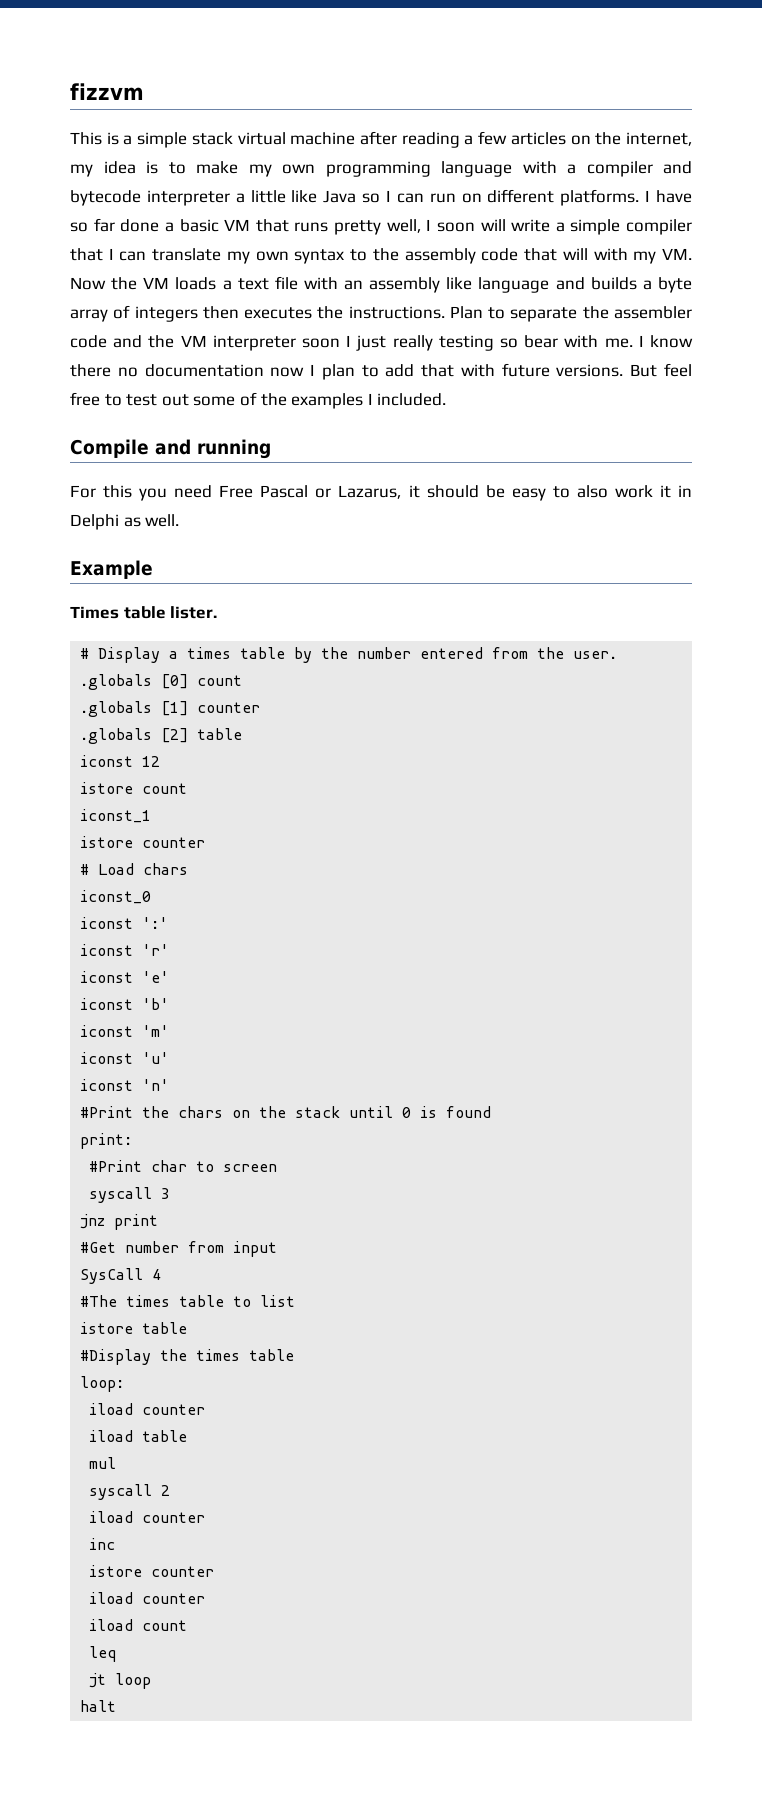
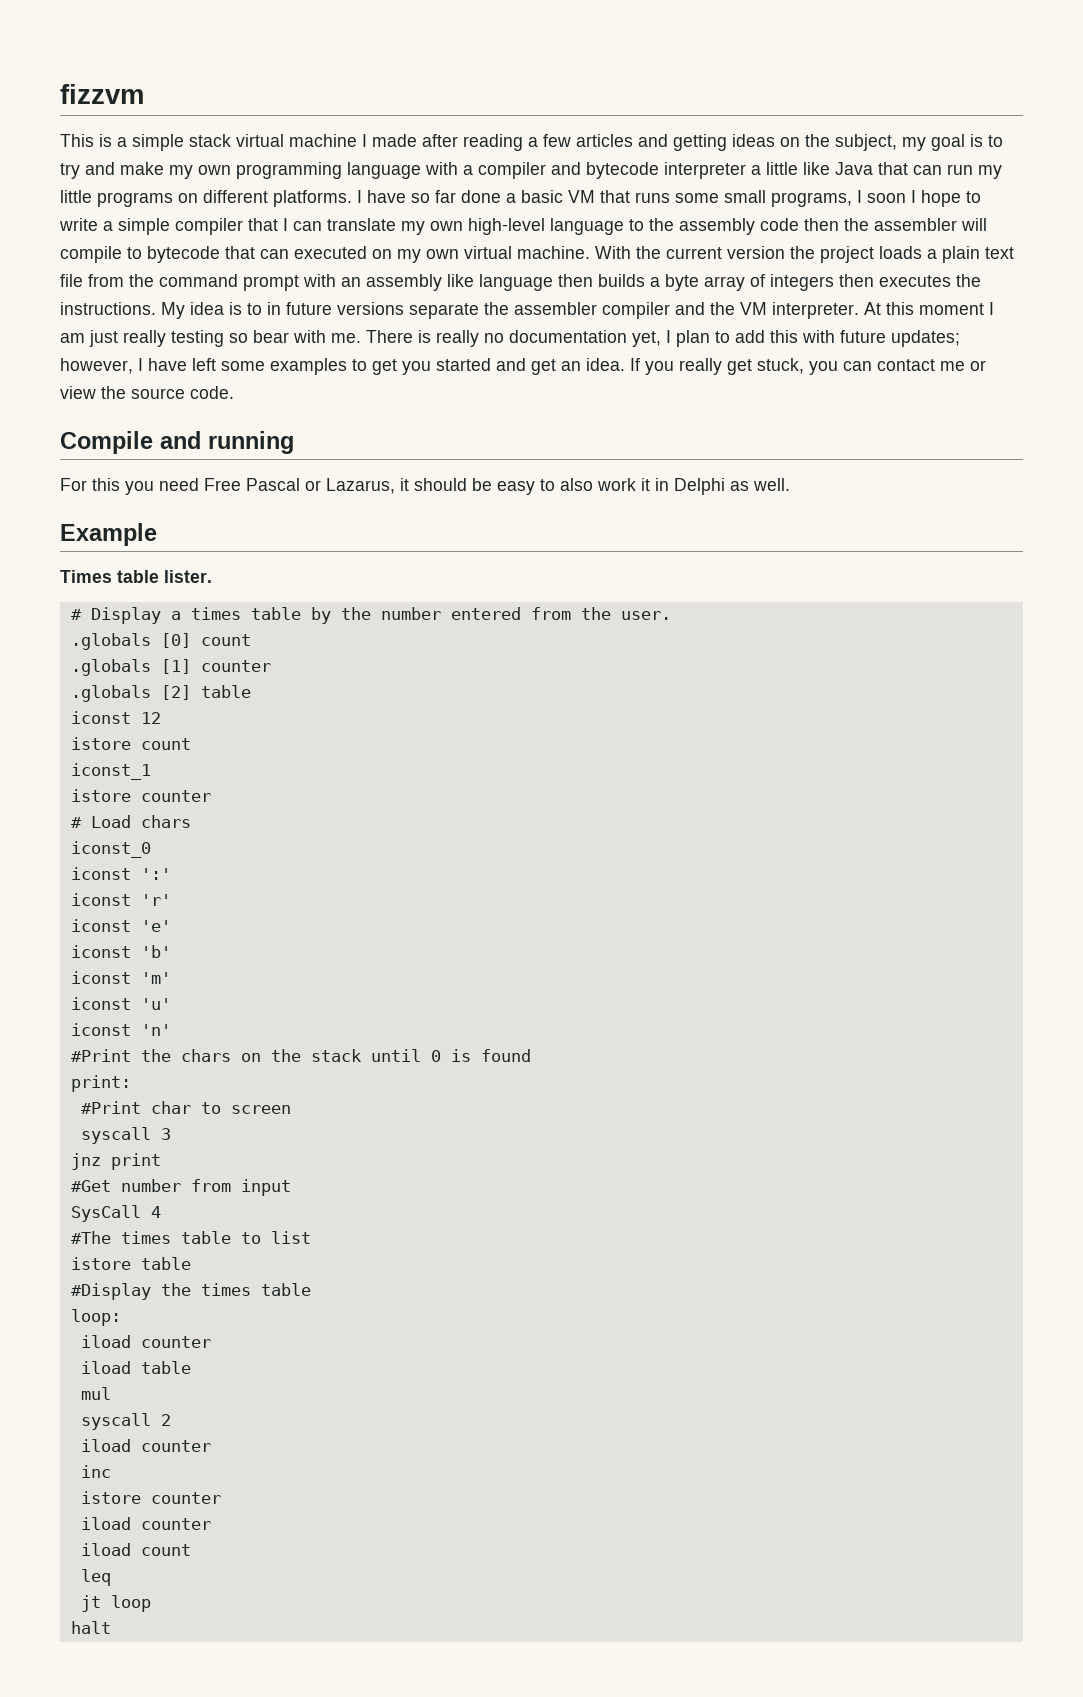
- This is a simple stack virtual machine after reading a few articles on the internet, my idea is to make my own programming language with a compiler and bytecode interpreter a little like Java so I can run on different platforms.
+ This is a simple stack virtual machine I made after reading a few articles and getting ideas on the subject, my goal is to try and make my own programming language with a compiler and bytecode interpreter a little like Java that can run my little programs on different platforms.
- I have so far done a basic VM that runs pretty well, I soon will write a simple compiler that I can translate my own syntax to the assembly code that will with my VM. Now the VM loads a text file with an assembly like language and builds a byte array of integers then executes the instructions.
+ I have so far done a basic VM that runs some small programs, I soon I hope to write a simple compiler that I can translate my own high-level language to the assembly code then the assembler will compile to bytecode that can executed on my own virtual machine. With the current version the project loads a plain text file from the command prompt with an assembly like language then builds a byte array of integers then executes the instructions.
- Plan to separate the assembler code and the VM interpreter soon I just really testing so bear with me.
+ My idea is to in future versions separate the assembler compiler and the VM interpreter. At this moment I am just really testing so bear with me.
- I know there no documentation now I plan to add that with future versions. But feel free to test out some of the examples I included.
+ There is really no documentation yet, I plan to add this with future updates; however, I have left some examples to get you started and get an idea. If you really get stuck, you can contact me or view the source code.

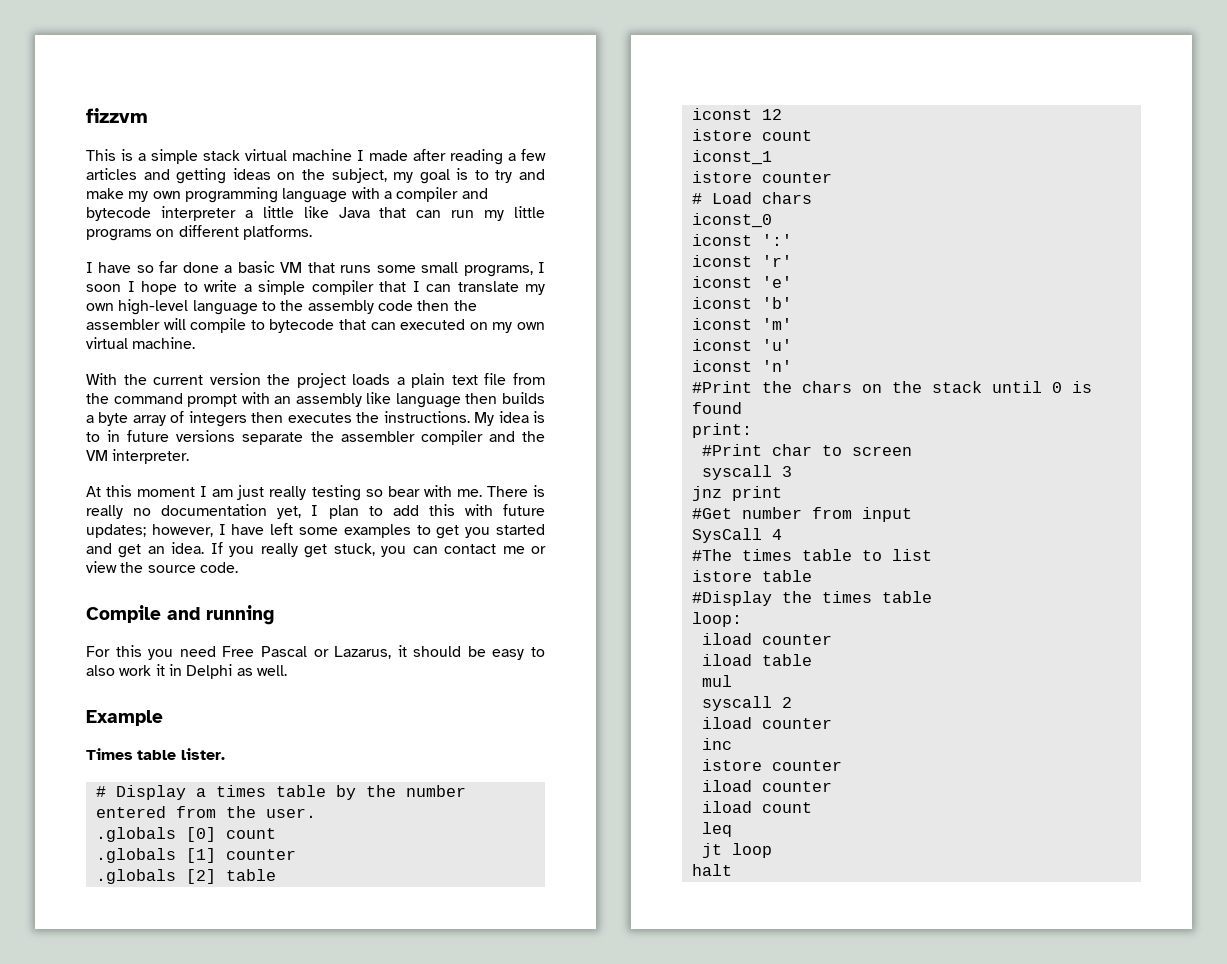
- This is a simple stack virtual machine I made after reading a few articles and getting ideas on the subject, my goal is to try and make my own programming language with a compiler and bytecode interpreter a little like Java that can run my little programs on different platforms. I have so far done a basic VM that runs some small programs, I soon I hope to write a simple compiler that I can translate my own high-level language to the assembly code then the assembler will compile to bytecode that can executed on my own virtual machine. With the current version the project loads a plain text file from the command prompt with an assembly like language then builds a byte array of integers then executes the instructions.
+ This is a simple stack virtual machine I made after reading a few articles and getting ideas on the subject, my goal is to try and make my own programming language with a compiler and bytecode interpreter a little like Java that can run my little programs on different platforms.
+ I have so far done a basic VM that runs some small programs, I soon I hope to write a simple compiler that I can translate my own high-level language to the assembly code then the assembler will compile to bytecode that can executed on my own virtual machine.
+ With the current version the project loads a plain text file from the command prompt with an assembly like language then builds a byte array of integers then executes the instructions.
- My idea is to in future versions separate the assembler compiler and the VM interpreter. At this moment I am just really testing so bear with me.
+ My idea is to in future versions separate the assembler compiler and the VM interpreter.
+ At this moment I am just really testing so bear with me.

